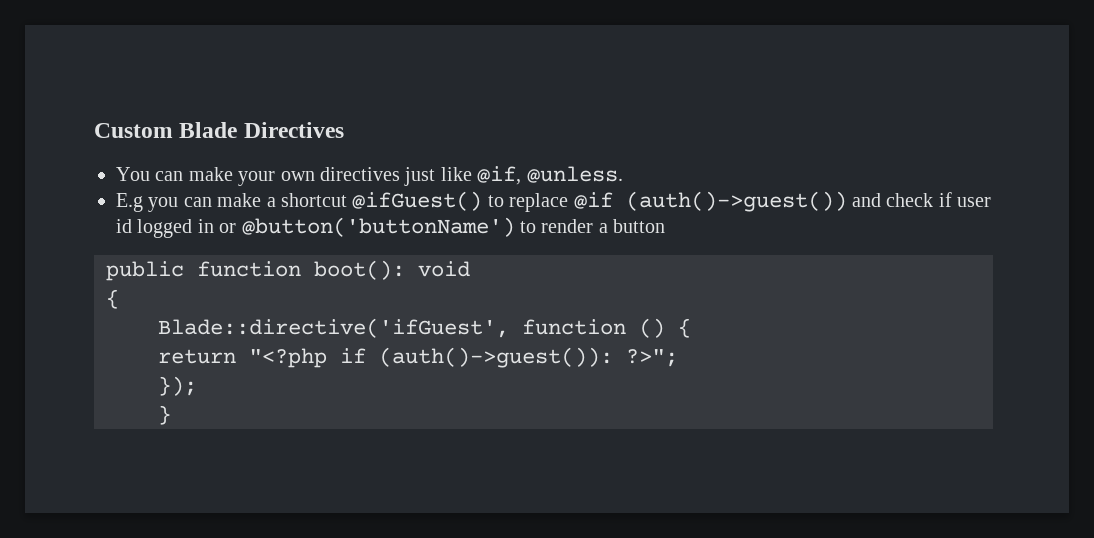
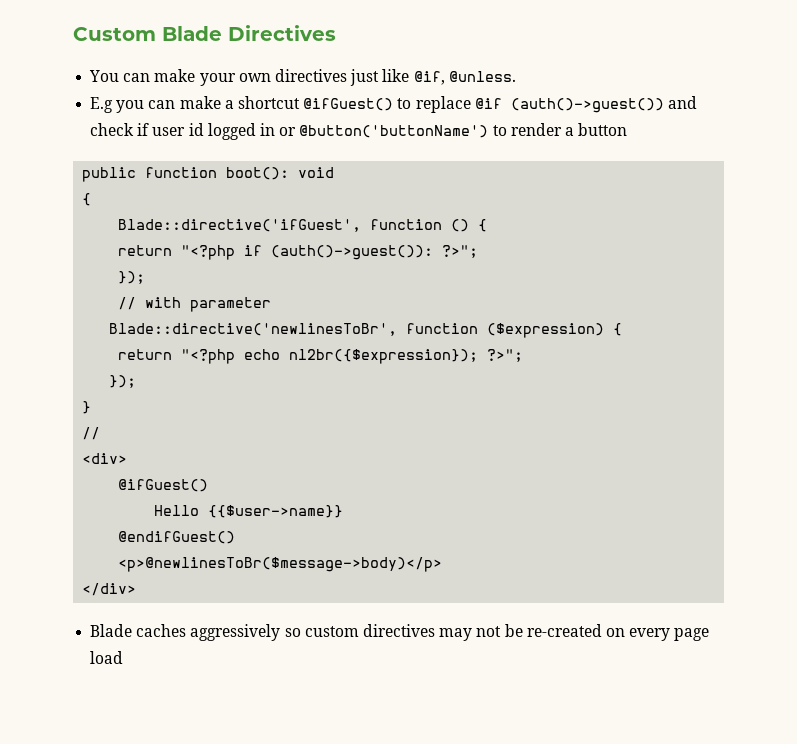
+ // with parameter
+ Blade::directive('newlinesToBr', function ($expression) {
+ return "<?php echo nl2br({$expression}); ?>";
+ });
  }
+ //
+ <div>
+ @ifGuest()
+ Hello {{$user->name}}
+ @endifGuest()
+ <p>@newlinesToBr($message->body)</p>
+ </div>
+ Blade caches aggressively so custom directives may not be re-created on every page load

